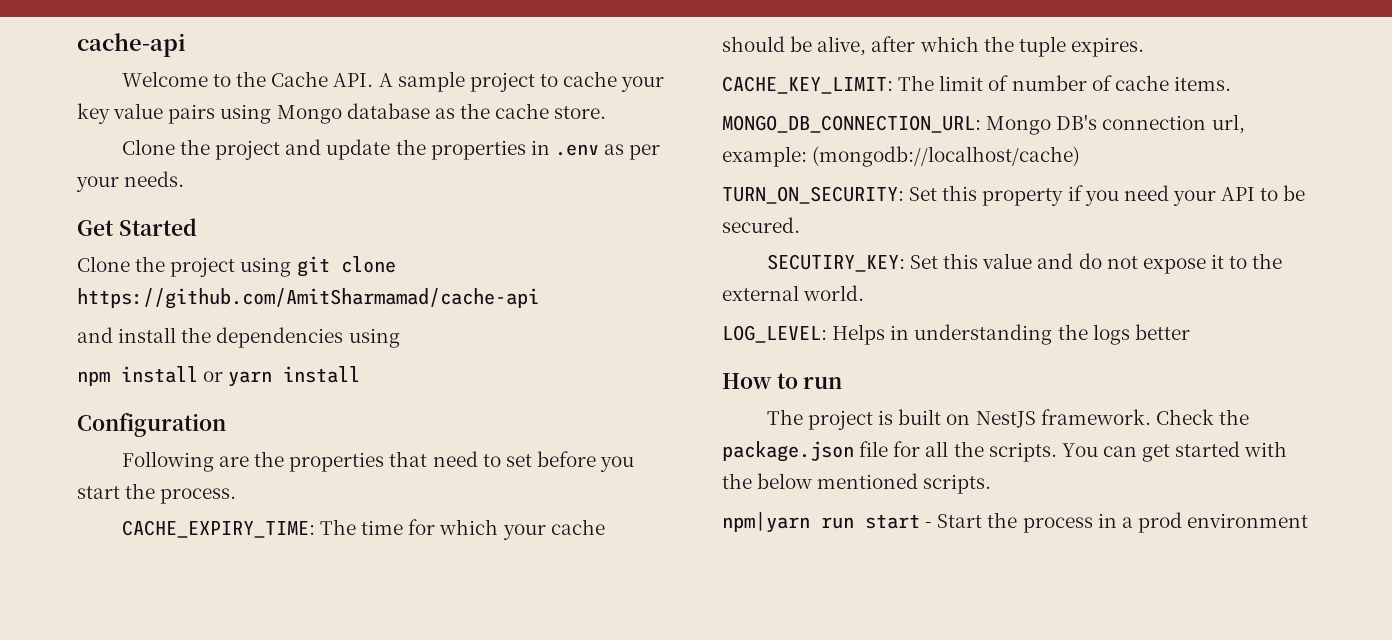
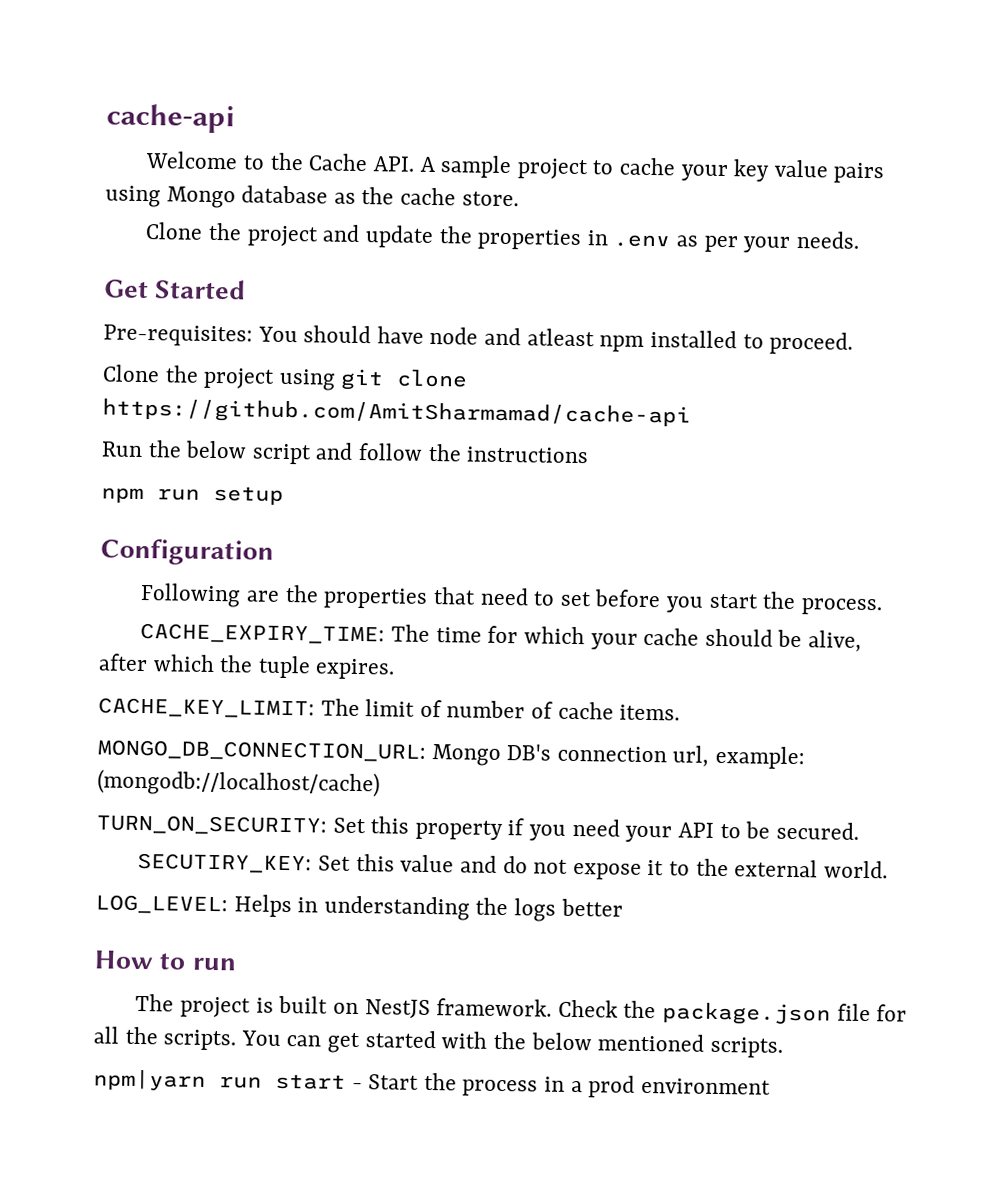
+ Pre-requisites: You should have node and atleast npm installed to proceed.
- and install the dependencies using
- npm install or yarn install
+ Run the below script and follow the instructions
+ npm run setup

